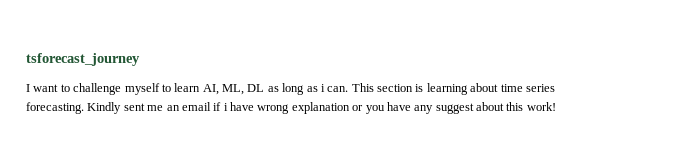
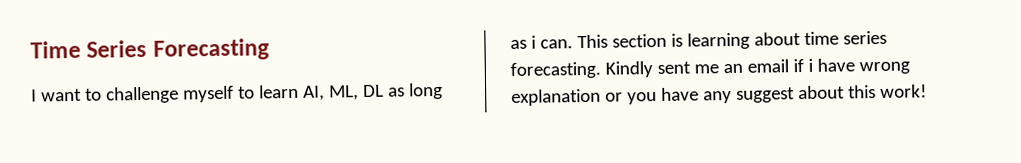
- tsforecast_journey
+ Time Series Forecasting

